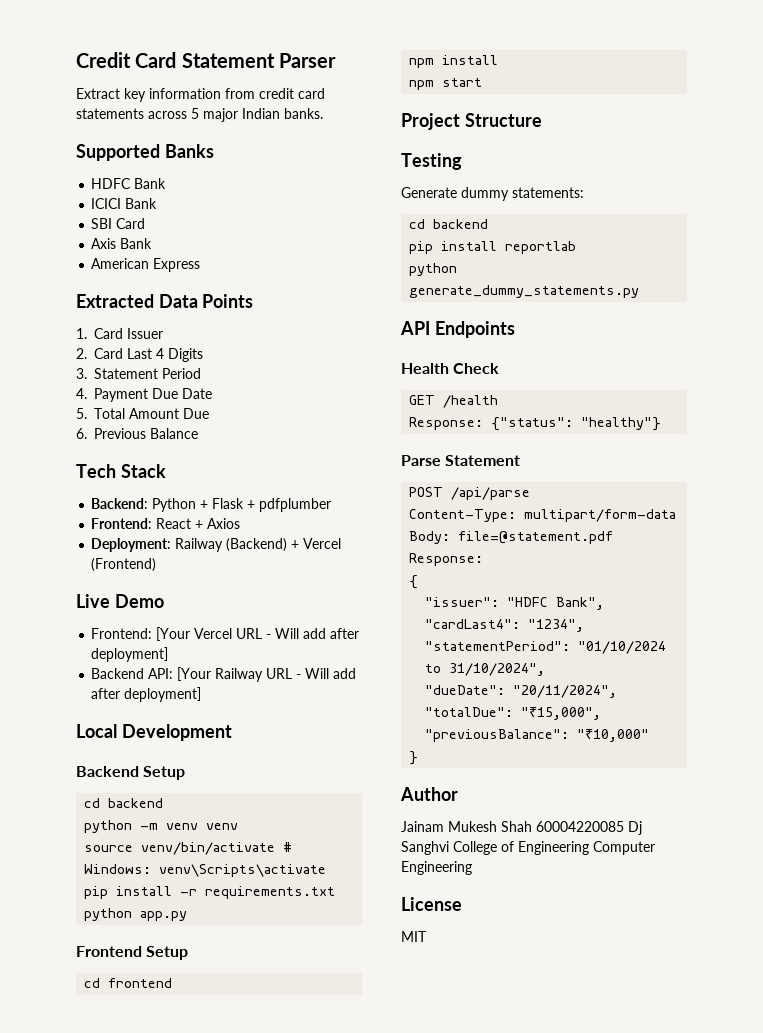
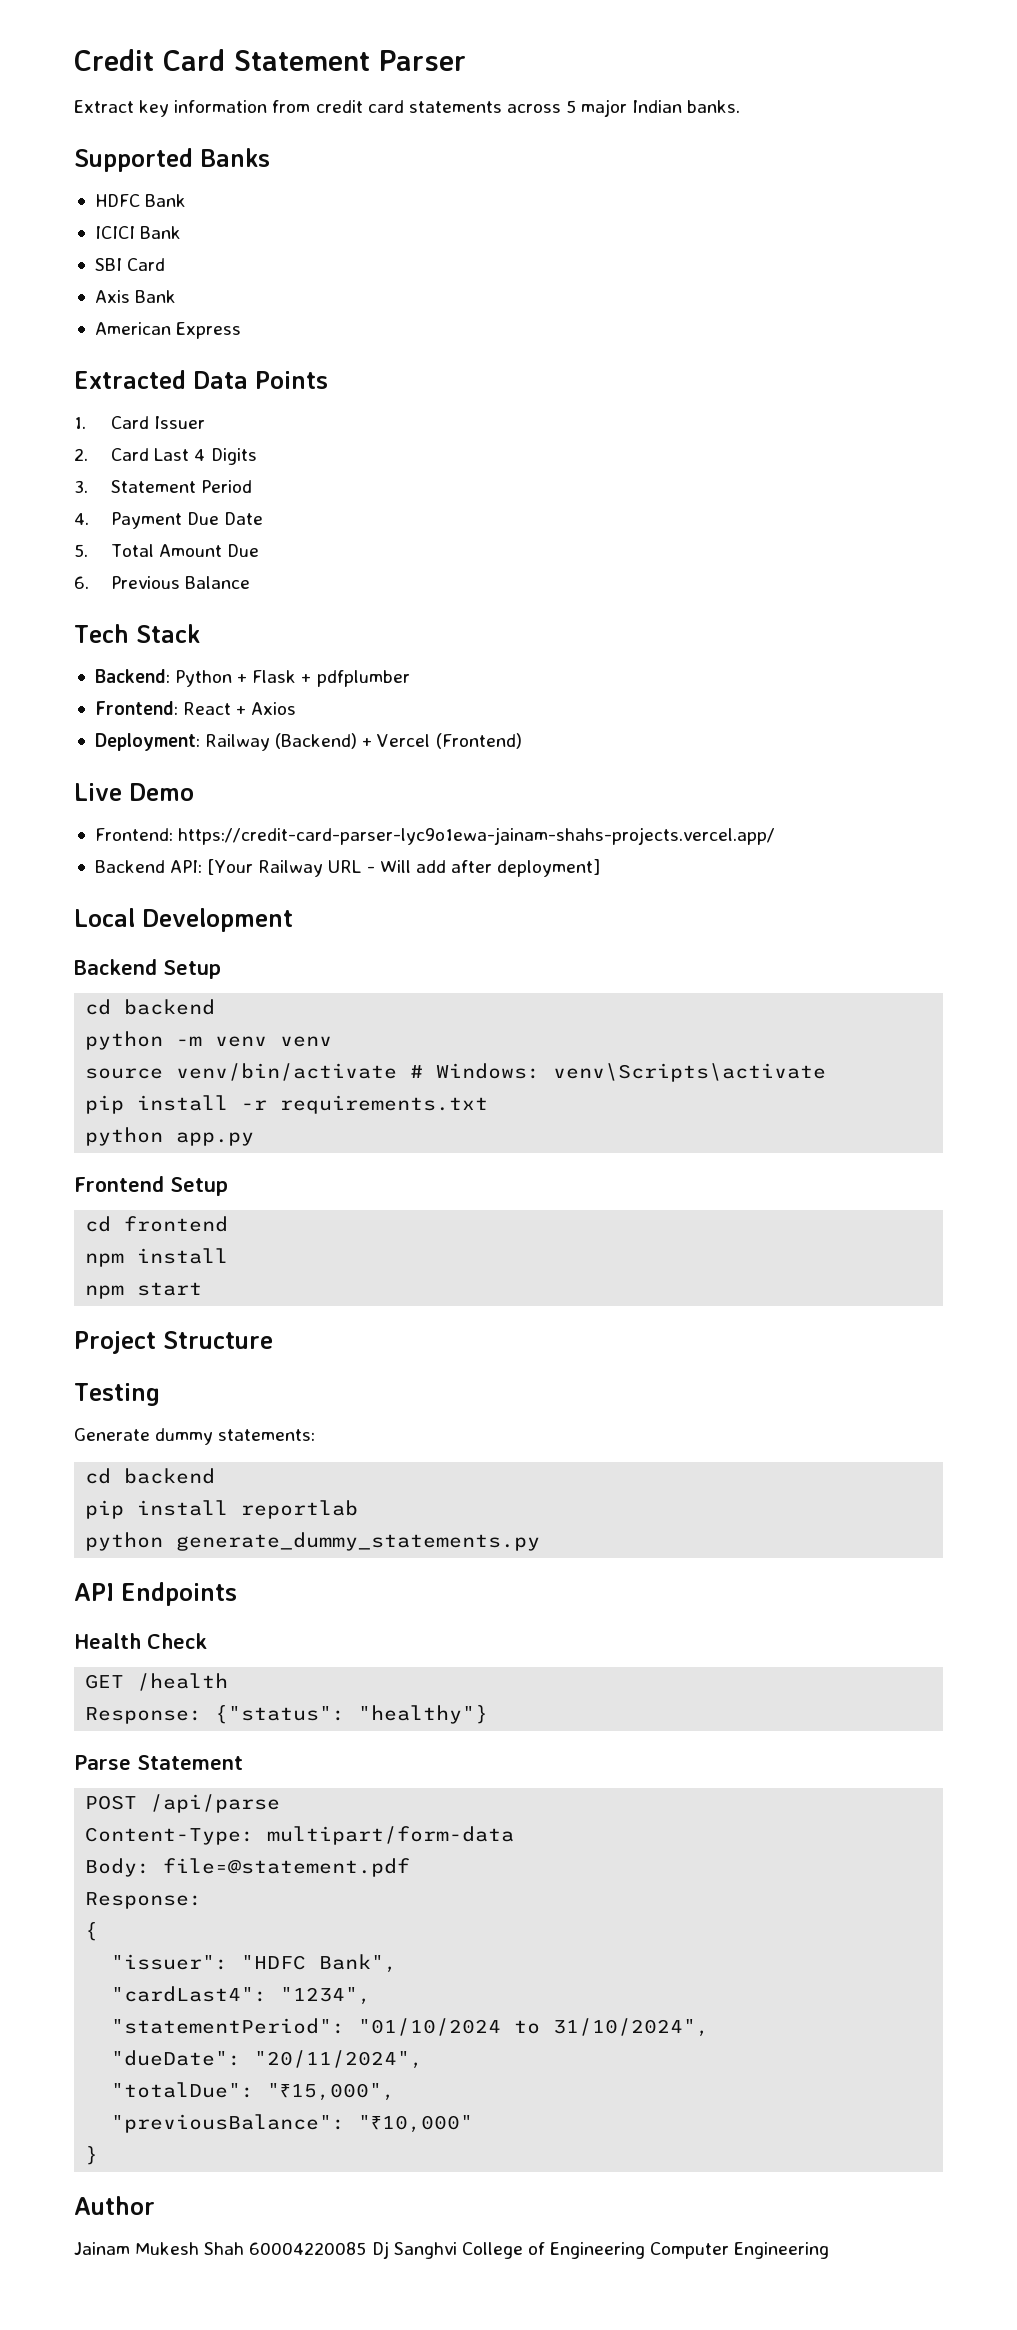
- Frontend: [Your Vercel URL - Will add after deployment]
+ Frontend: https://credit-card-parser-lyc9o1ewa-jainam-shahs-projects.vercel.app/
- License
- MIT

